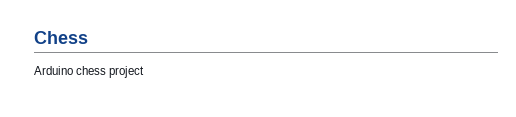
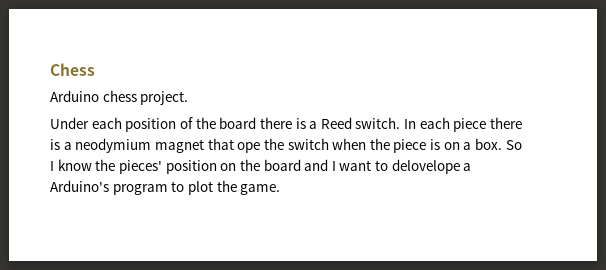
- Arduino chess project
+ Arduino chess project.
+ Under each position of the board there is a Reed switch. In each piece there is a neodymium magnet that ope the switch when the piece is on a box. So I know the pieces' position on the board and I want to delovelope a Arduino's program to plot the game.

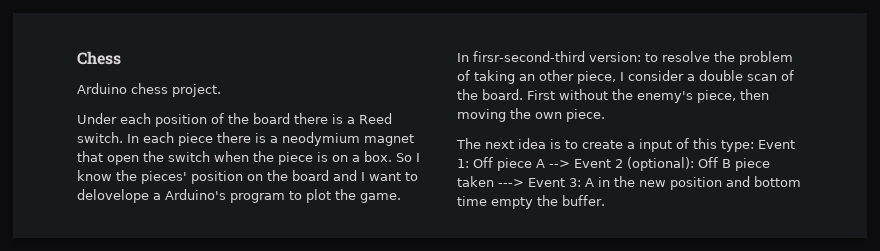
- In each piece there is a neodymium magnet that ope the switch when the piece is on a box.
+ In each piece there is a neodymium magnet that open the switch when the piece is on a box.
+ In firsr-second-third version: to resolve the problem of taking an other piece, I consider a double scan of the board. First without the enemy's piece, then moving the own piece.
+ The next idea is to create a input of this type: Event 1: Off piece A --> Event 2 (optional): Off B piece taken ---> Event 3: A in the new position and bottom time empty the buffer.

